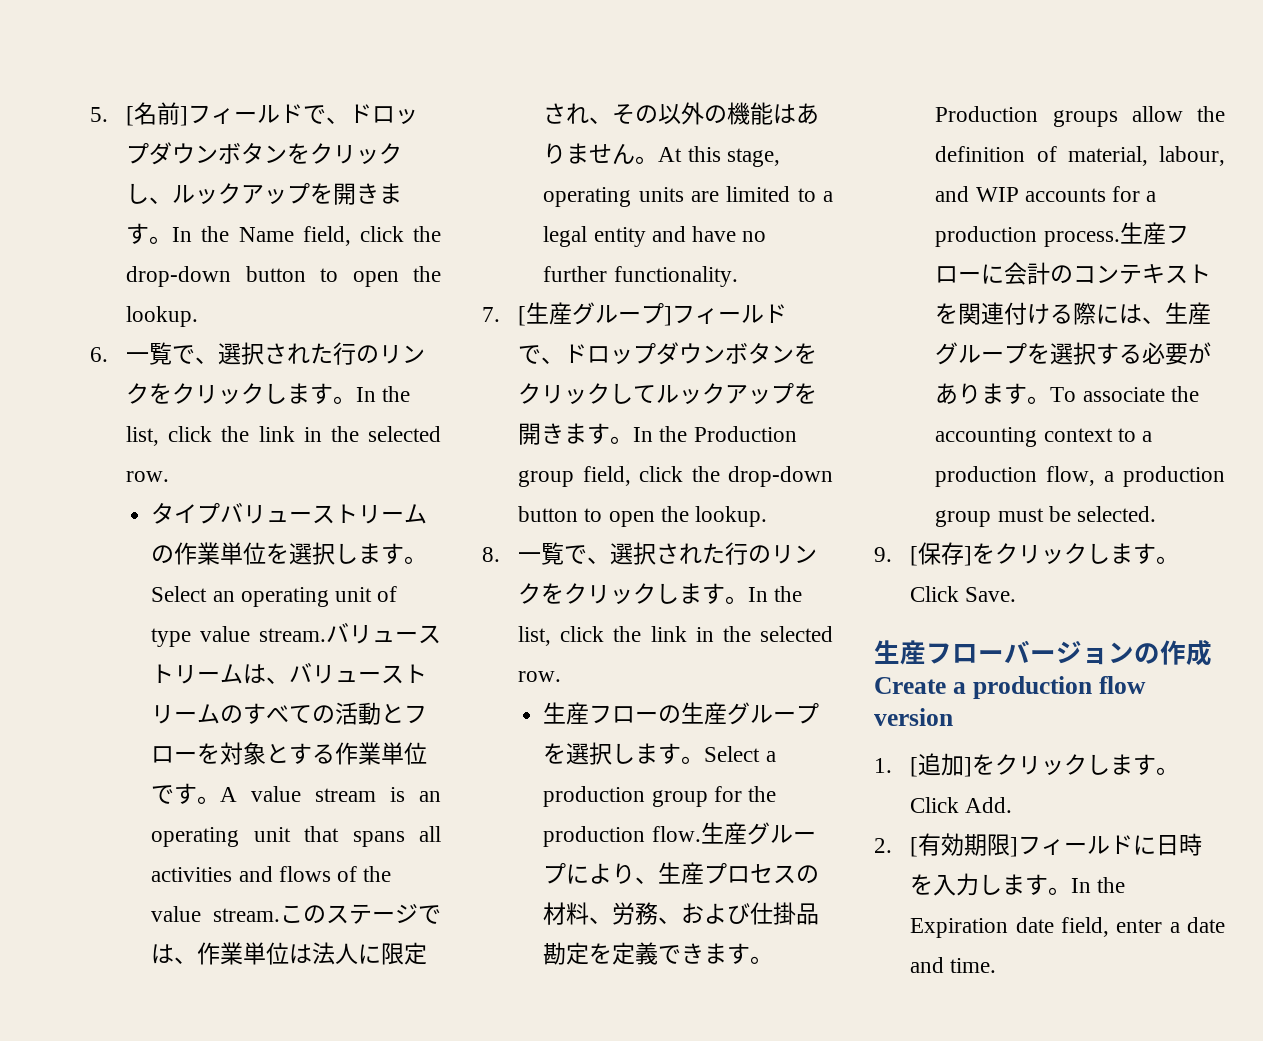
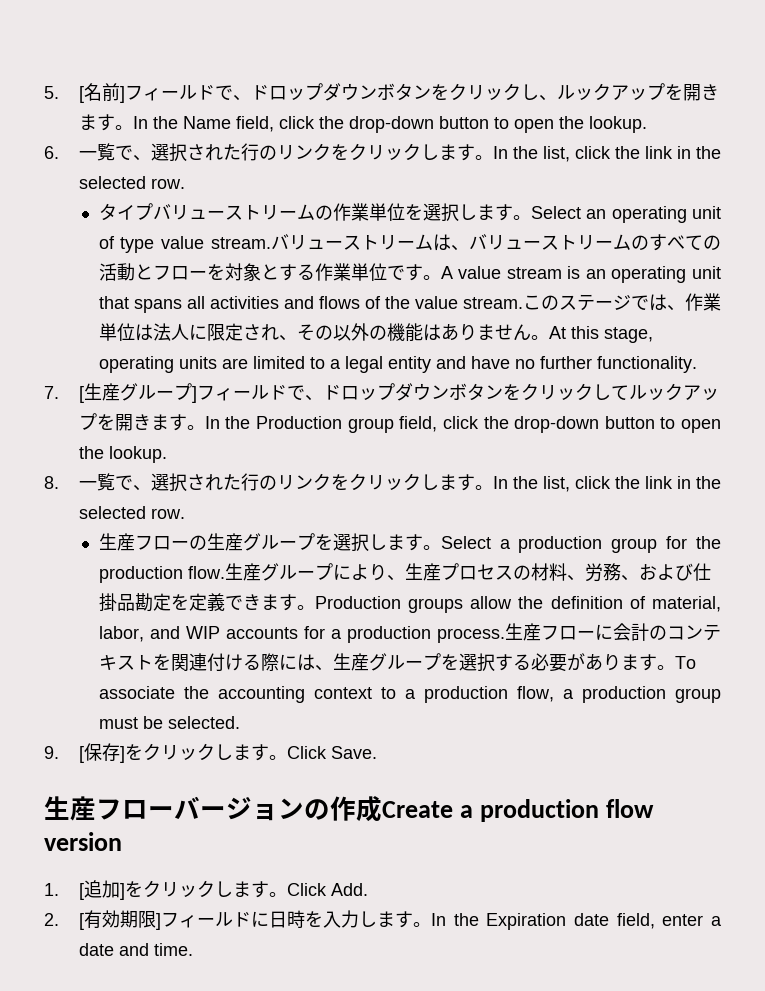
- Production groups allow the definition of material, labour, and WIP accounts for a production process.
+ Production groups allow the definition of material, labor, and WIP accounts for a production process.

